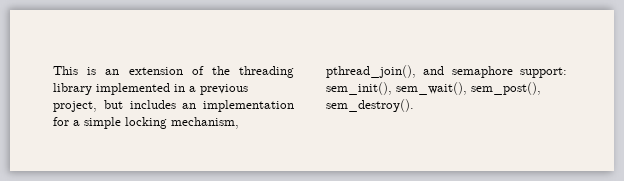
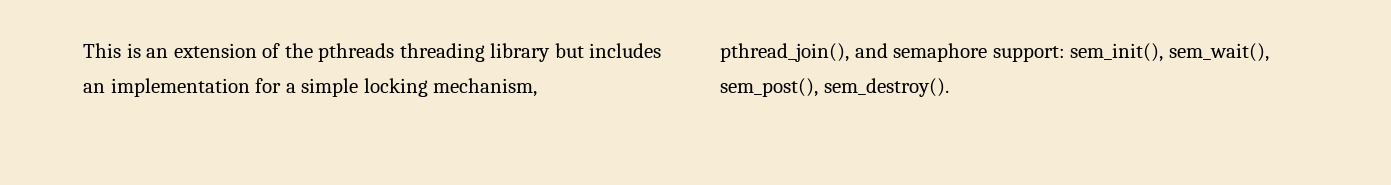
- This is an extension of the threading library implemented in a previous project, but includes an implementation for a simple locking mechanism, pthread_join(), and semaphore support: sem_init(), sem_wait(), sem_post(), sem_destroy().
+ This is an extension of the pthreads threading library but includes an implementation for a simple locking mechanism, pthread_join(), and semaphore support: sem_init(), sem_wait(), sem_post(), sem_destroy().

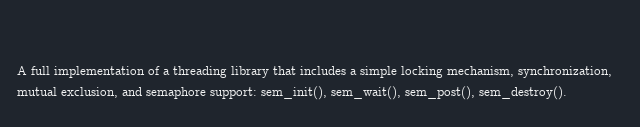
- This is an extension of the pthreads threading library but includes an implementation for a simple locking mechanism, pthread_join(), and semaphore support: sem_init(), sem_wait(), sem_post(), sem_destroy().
+ A full implementation of a threading library that includes a simple locking mechanism, synchronization, mutual exclusion, and semaphore support: sem_init(), sem_wait(), sem_post(), sem_destroy().

